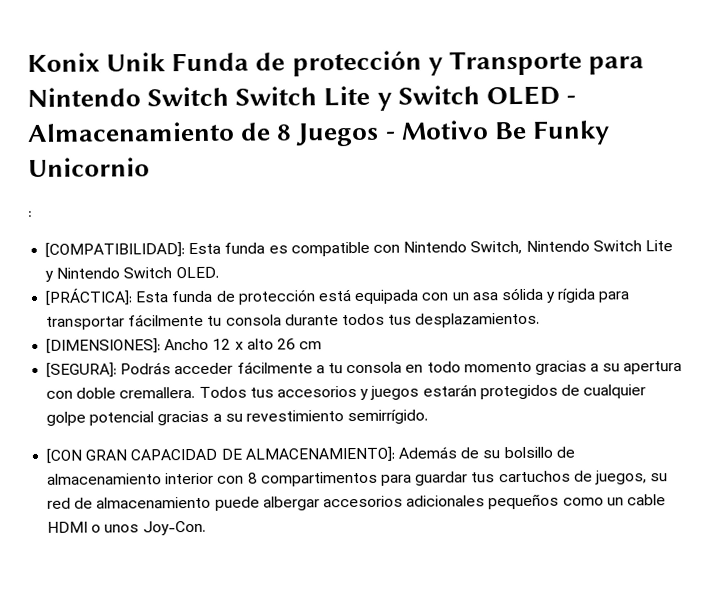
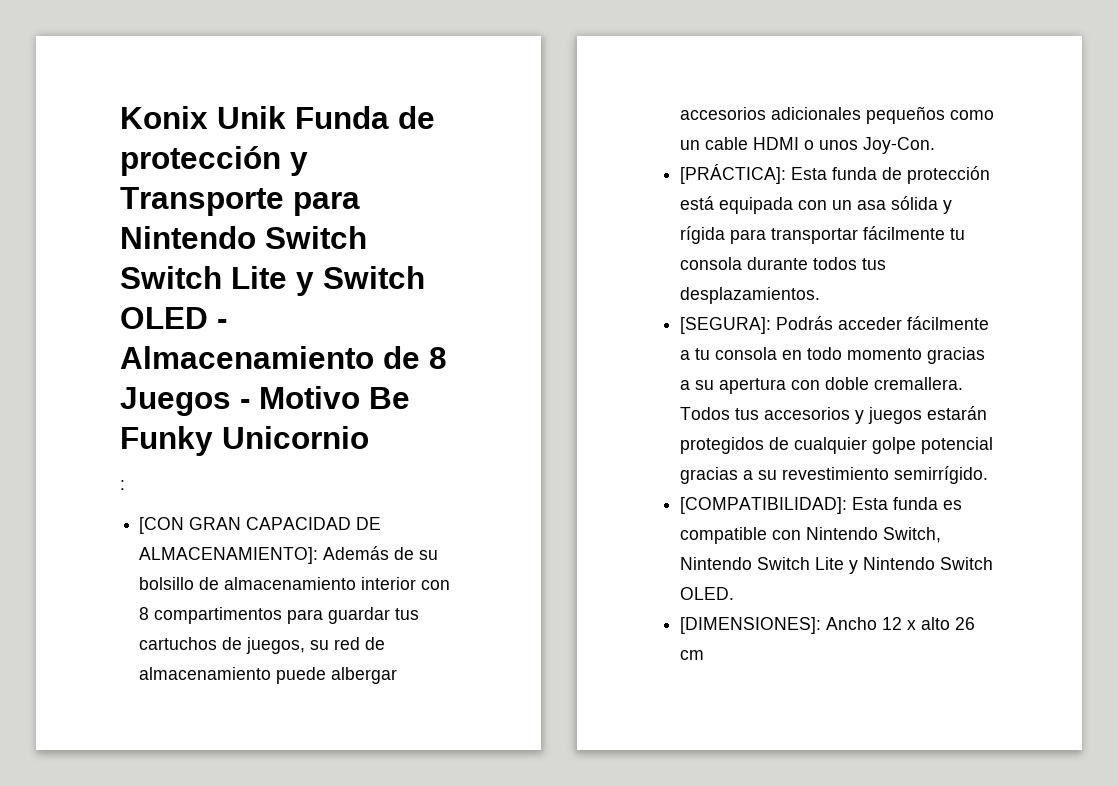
- [COMPATIBILIDAD]: Esta funda es compatible con Nintendo Switch, Nintendo Switch Lite y Nintendo Switch OLED.
- [PRÁCTICA]: Esta funda de protección está equipada con un asa sólida y rígida para transportar fácilmente tu consola durante todos tus desplazamientos.
- [DIMENSIONES]: Ancho 12 x alto 26 cm
- [SEGURA]: Podrás acceder fácilmente a tu consola en todo momento gracias a su apertura con doble cremallera. Todos tus accesorios y juegos estarán protegidos de cualquier golpe potencial gracias a su revestimiento semirrígido.
+ [PRÁCTICA]: Esta funda de protección está equipada con un asa sólida y rígida para transportar fácilmente tu consola durante todos tus desplazamientos.
+ [SEGURA]: Podrás acceder fácilmente a tu consola en todo momento gracias a su apertura con doble cremallera. Todos tus accesorios y juegos estarán protegidos de cualquier golpe potencial gracias a su revestimiento semirrígido.
+ [COMPATIBILIDAD]: Esta funda es compatible con Nintendo Switch, Nintendo Switch Lite y Nintendo Switch OLED.
+ [DIMENSIONES]: Ancho 12 x alto 26 cm

